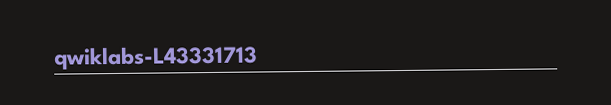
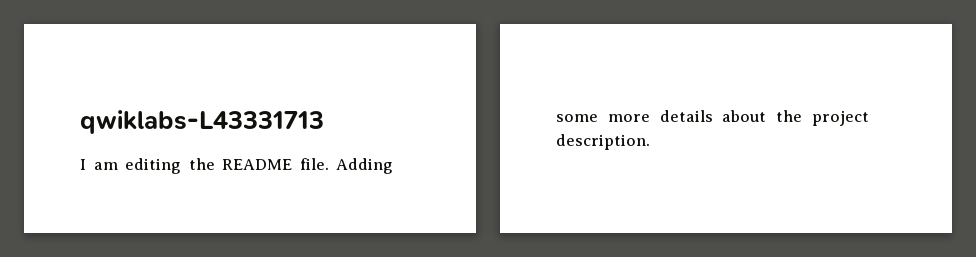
+ I am editing the README file. Adding some more details about the project description.

